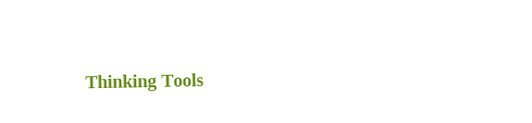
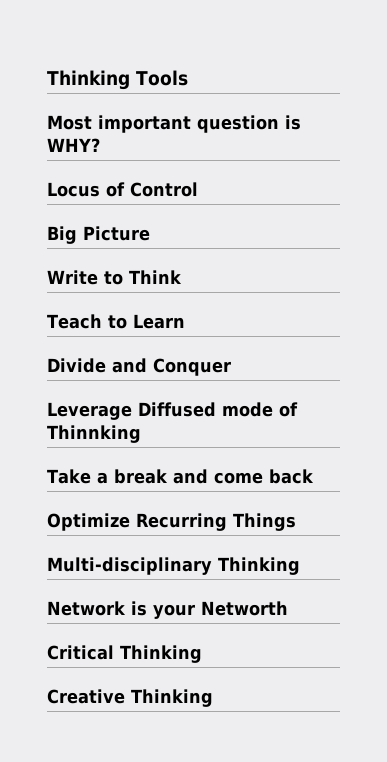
+ Most important question is WHY?
+ Locus of Control
+ Big Picture
+ Write to Think
+ Teach to Learn
+ Divide and Conquer
+ Leverage Diffused mode of Thinnking
+ Take a break and come back
+ Optimize Recurring Things
+ Multi-disciplinary Thinking
+ Network is your Networth
+ Critical Thinking
+ Creative Thinking

